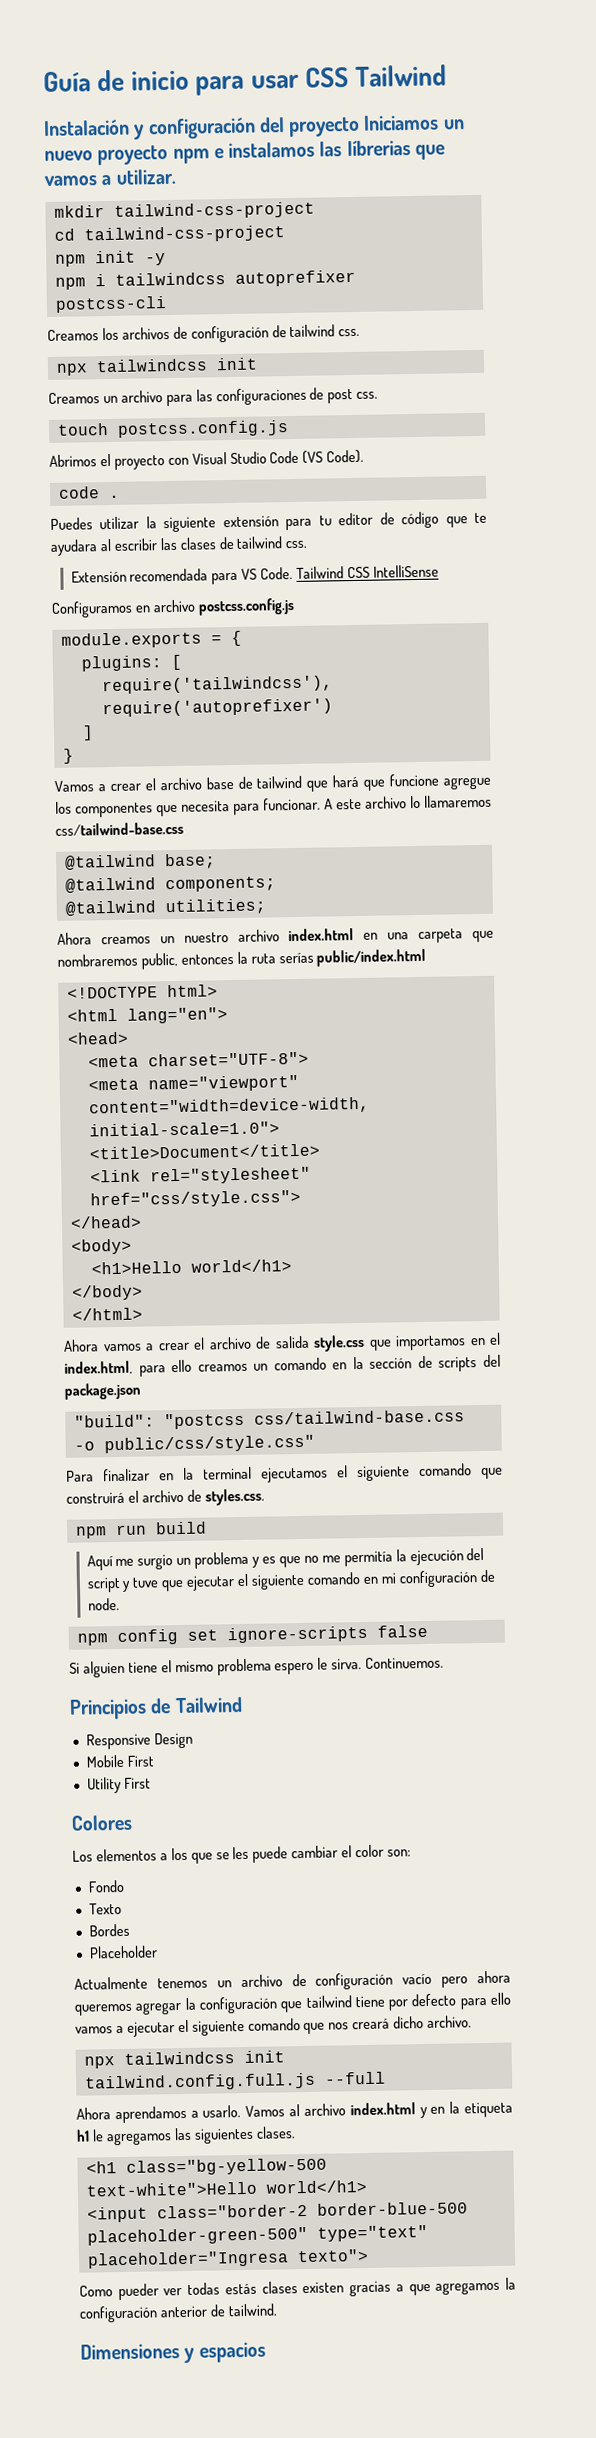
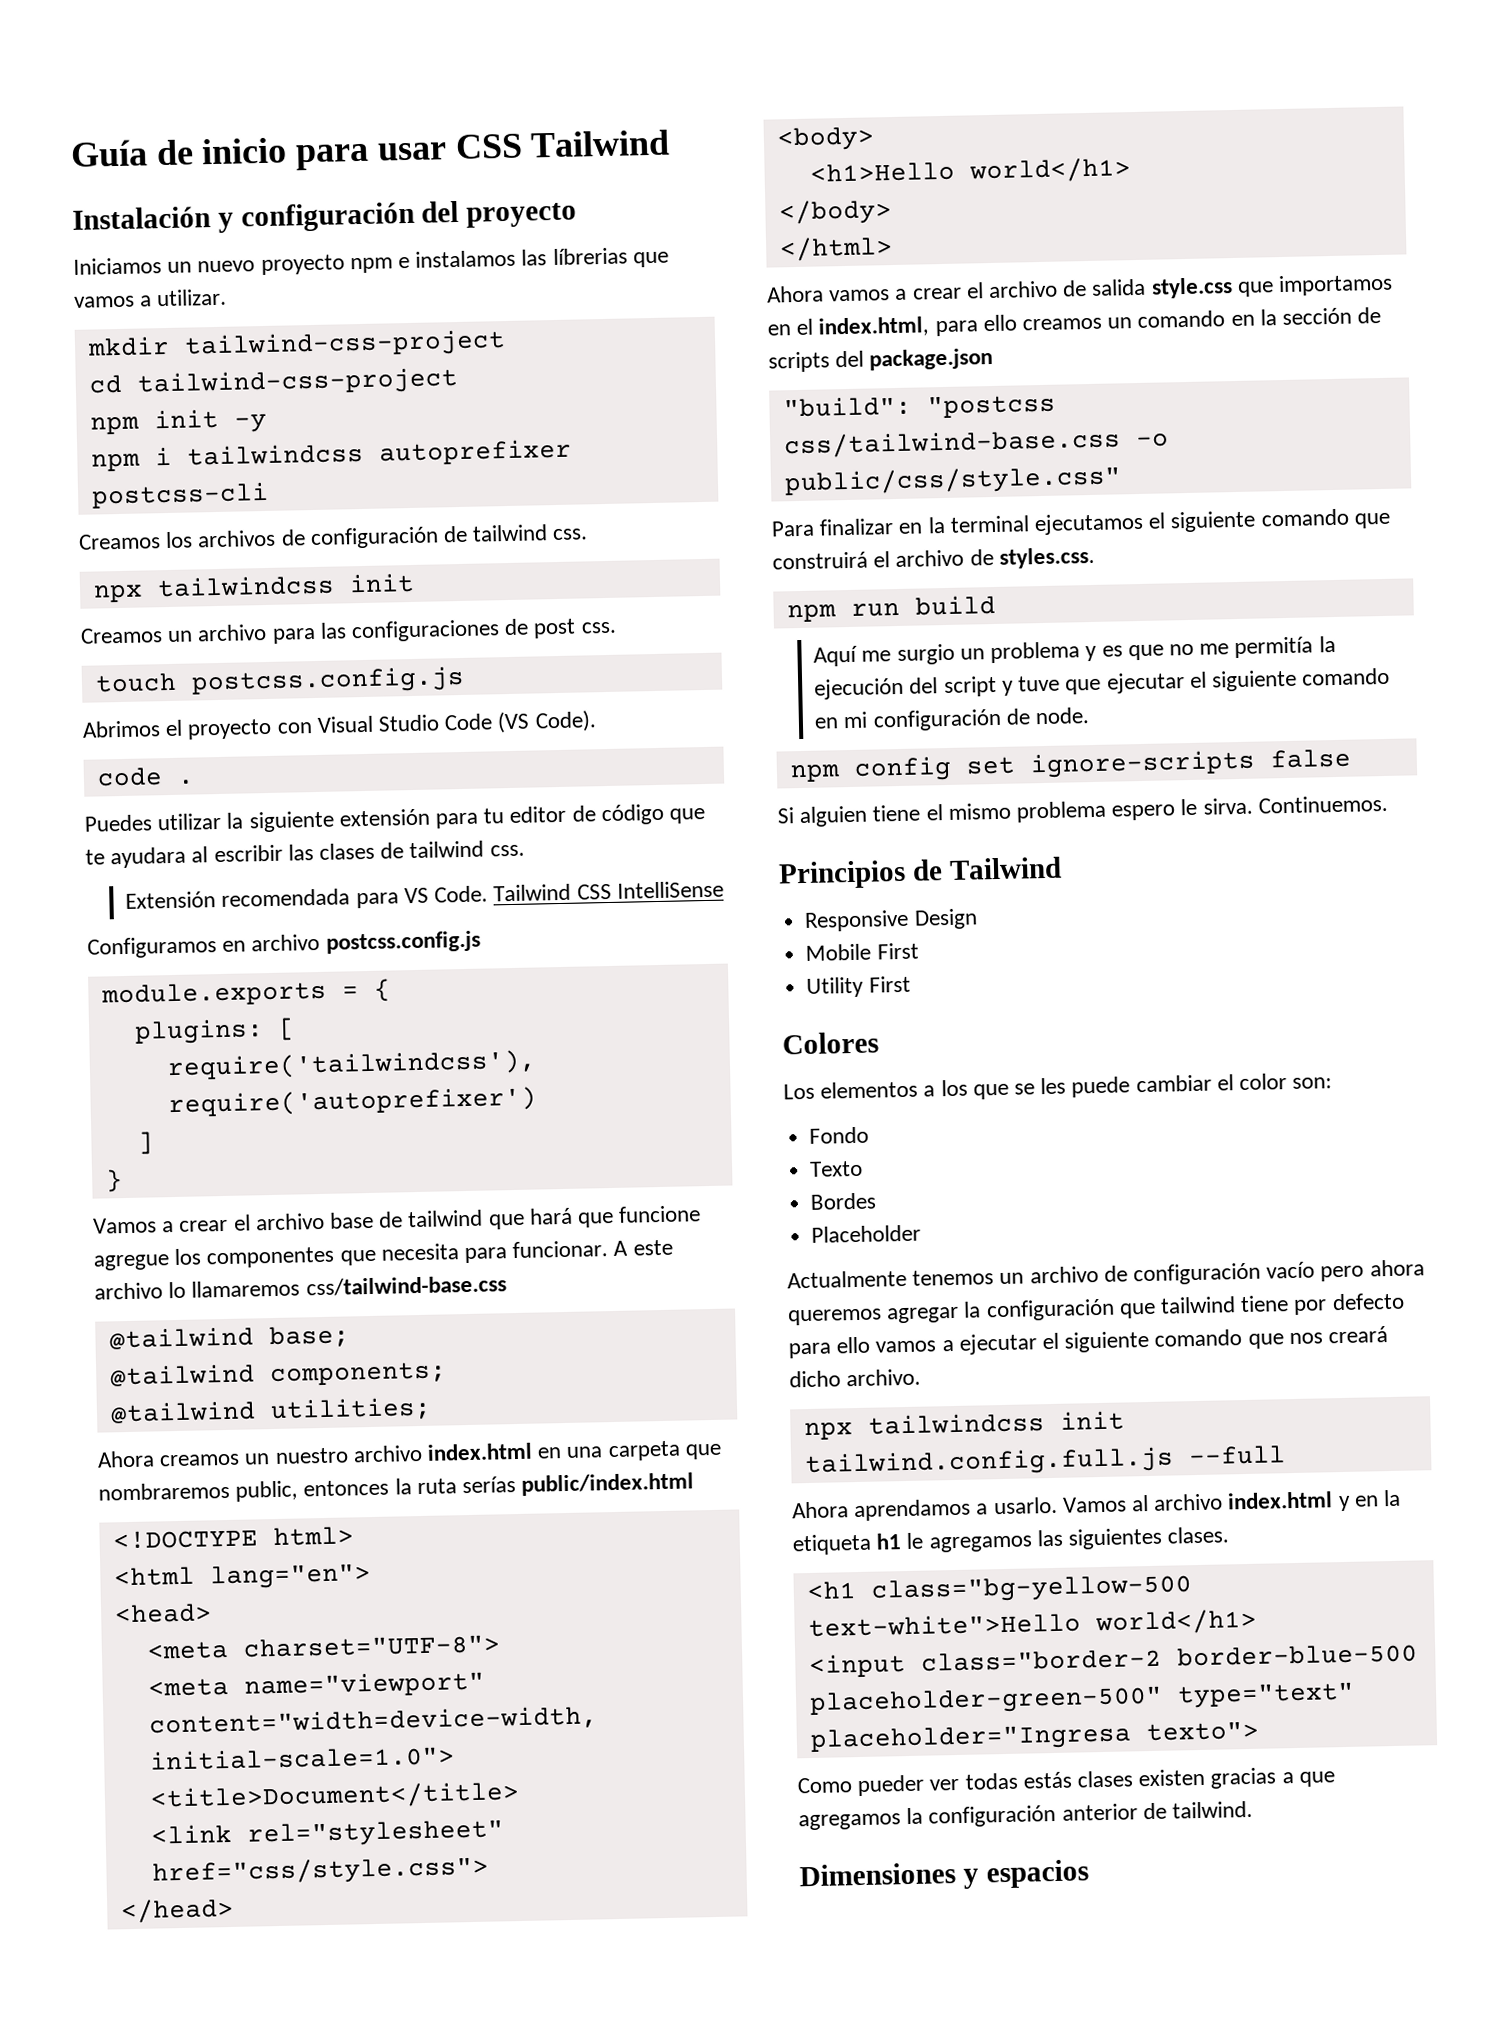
- Instalación y configuración del proyecto Iniciamos un nuevo proyecto npm e instalamos las líbrerias que vamos a utilizar.
+ Instalación y configuración del proyecto
+ Iniciamos un nuevo proyecto npm e instalamos las líbrerias que vamos a utilizar.

